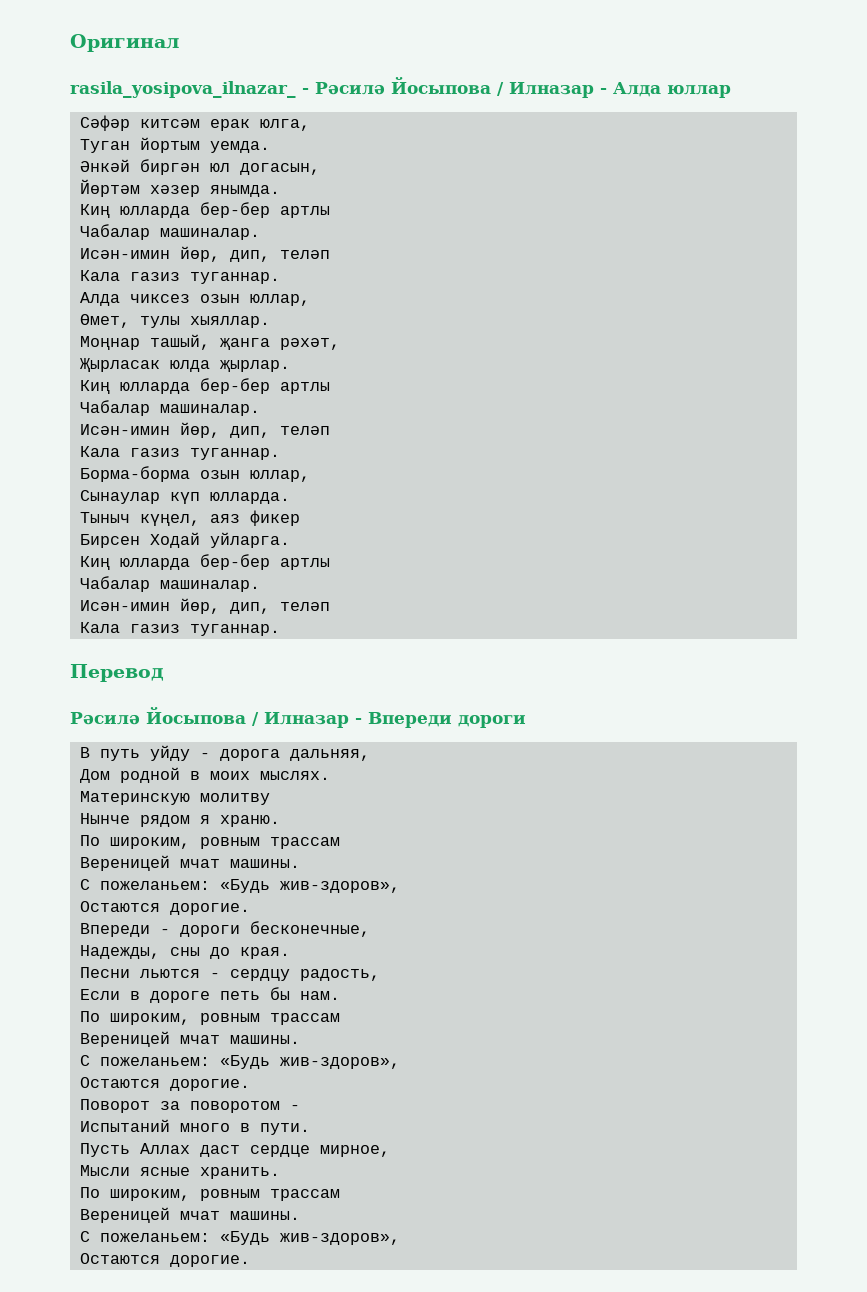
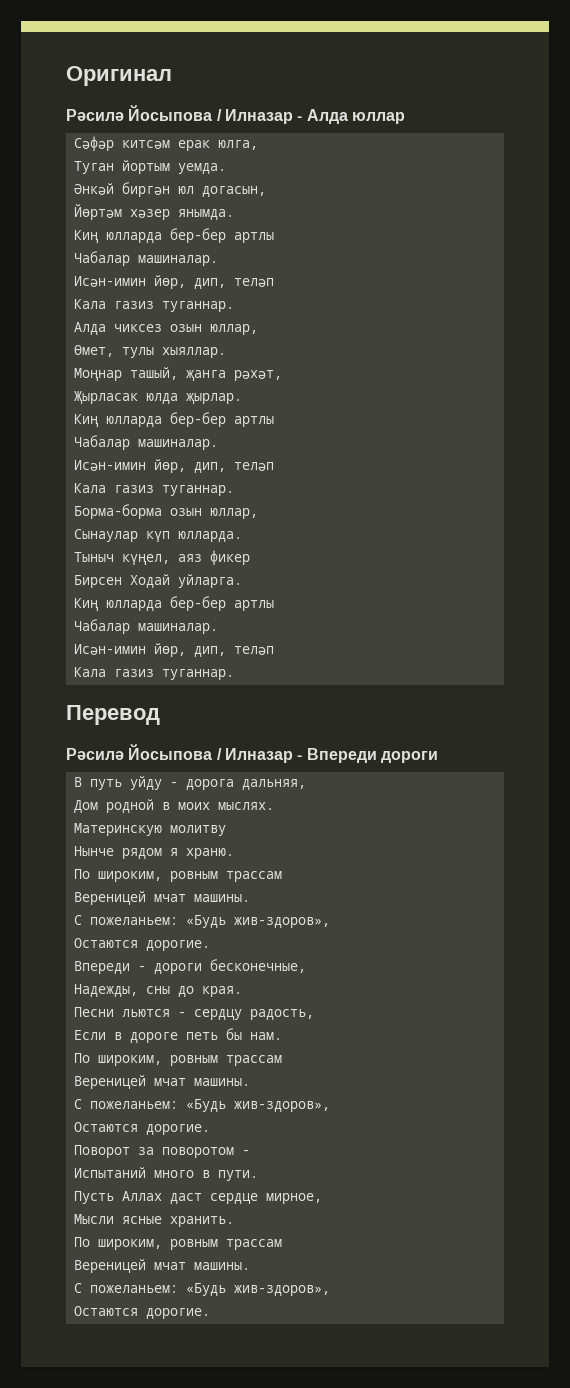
- rasila_yosipova_ilnazar_ - Рәсилә Йосыпова / Илназар - Алда юллар
+ Рәсилә Йосыпова / Илназар - Алда юллар

